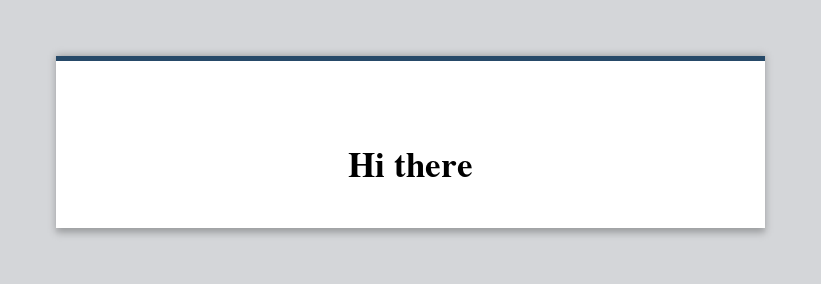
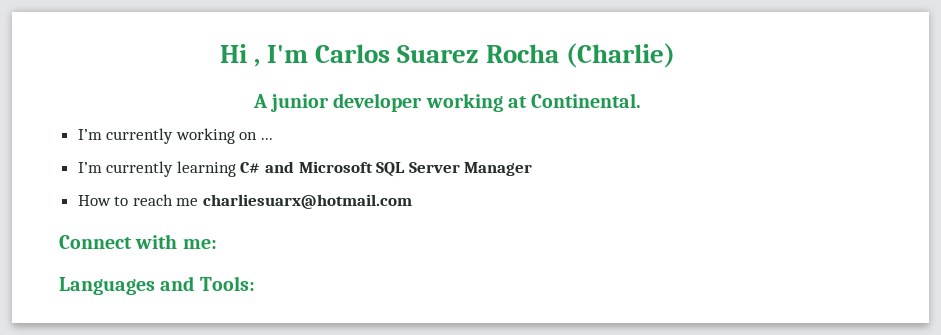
- Hi there
+ Hi , I'm Carlos Suarez Rocha (Charlie)
+ A junior developer working at Continental.
+ I’m currently working on ...
+ I’m currently learning C# and Microsoft SQL Server Manager
+ How to reach me charliesuarx@hotmail.com
+ Connect with me:
+ Languages and Tools:

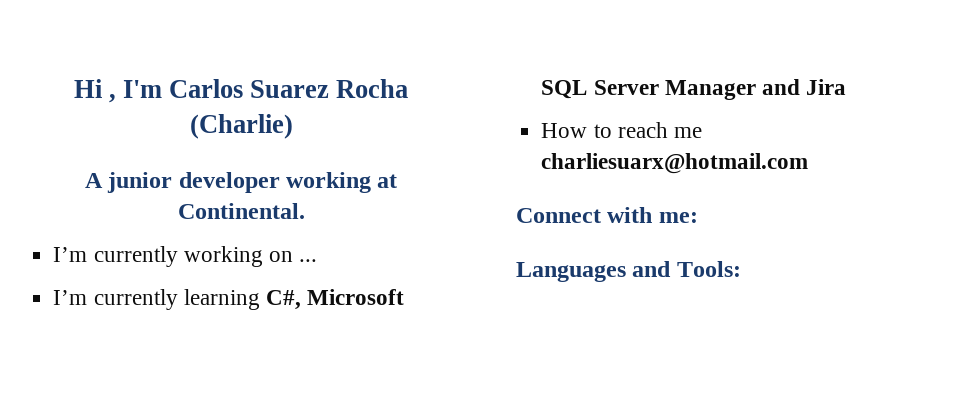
- I’m currently learning C# and Microsoft SQL Server Manager
+ I’m currently learning C#, Microsoft SQL Server Manager and Jira

